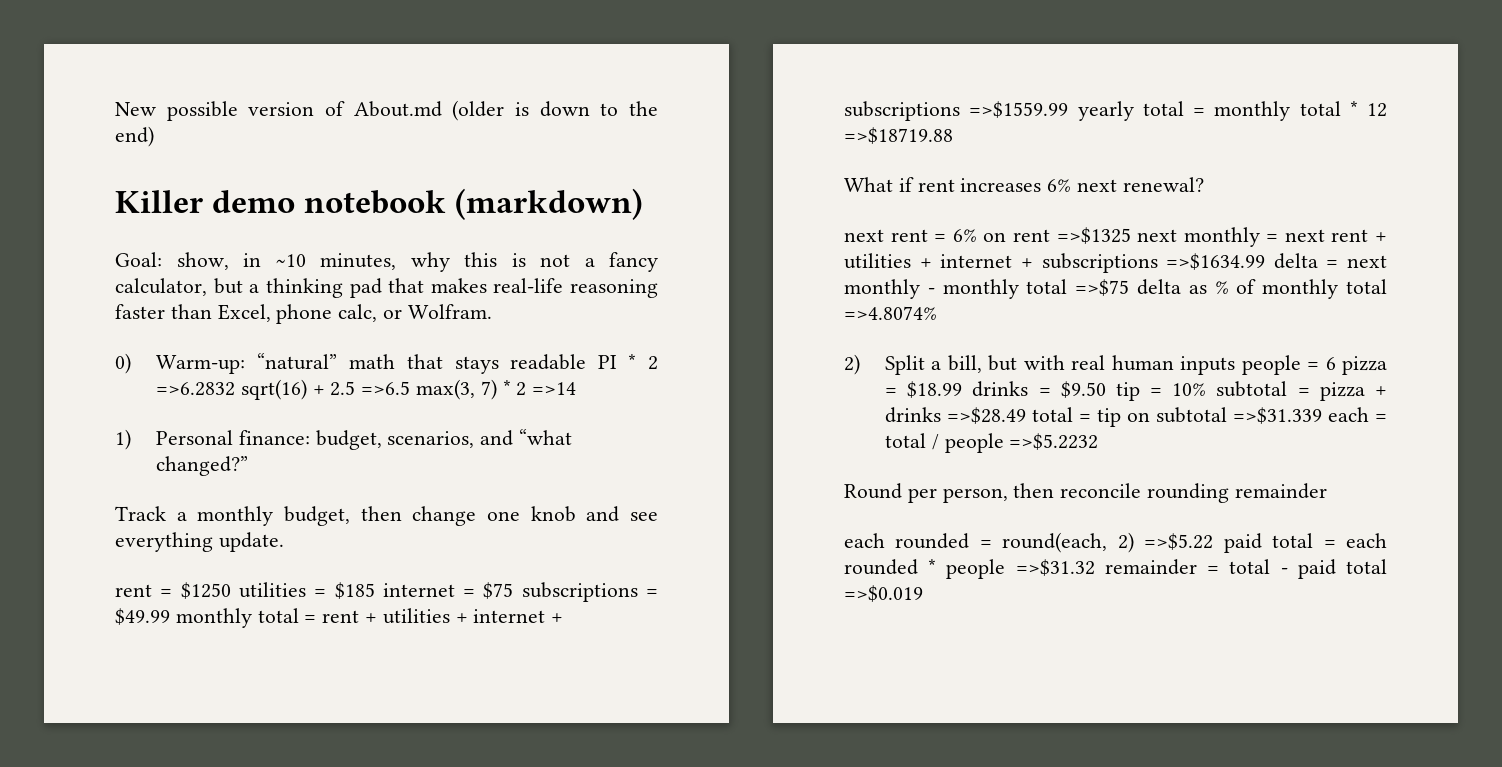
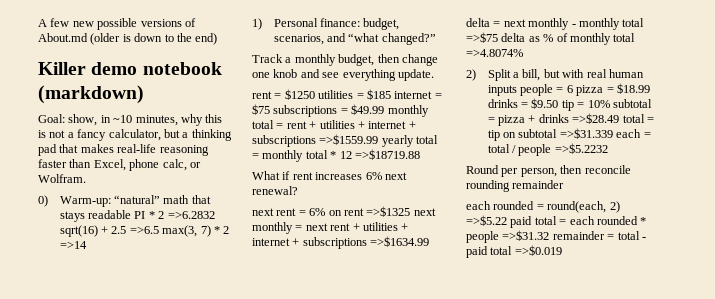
- New possible version of About.md (older is down to the end)
+ A few new possible versions of About.md (older is down to the end)

